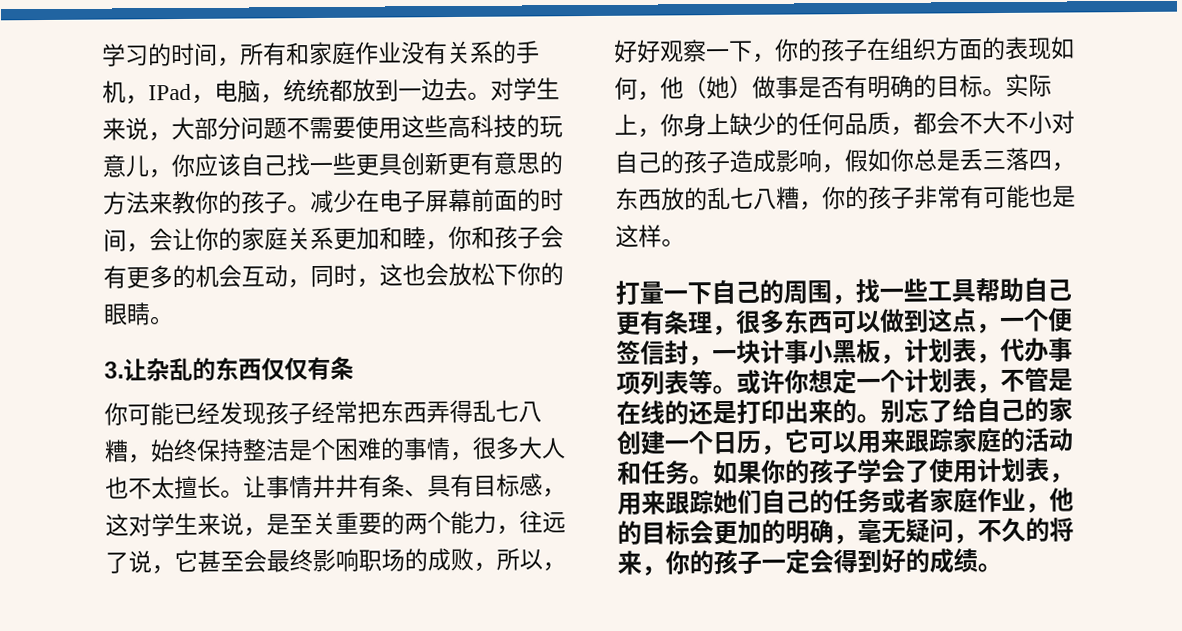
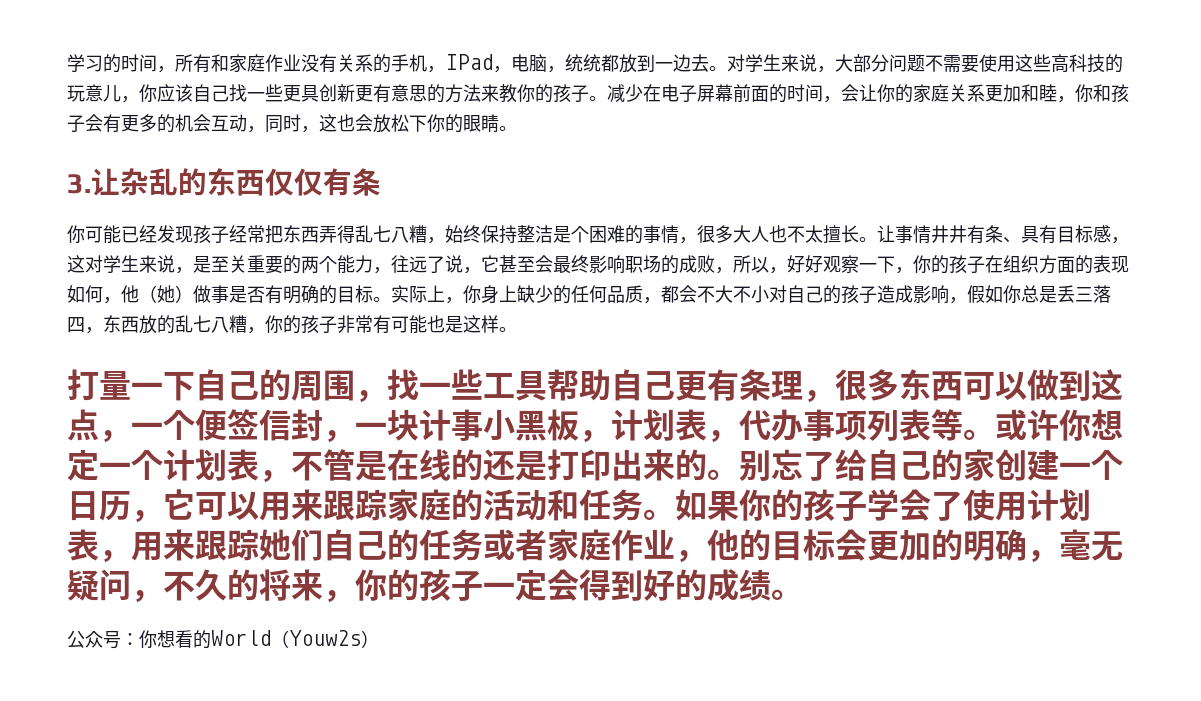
+ 公众号：你想看的World（Youw2s）

